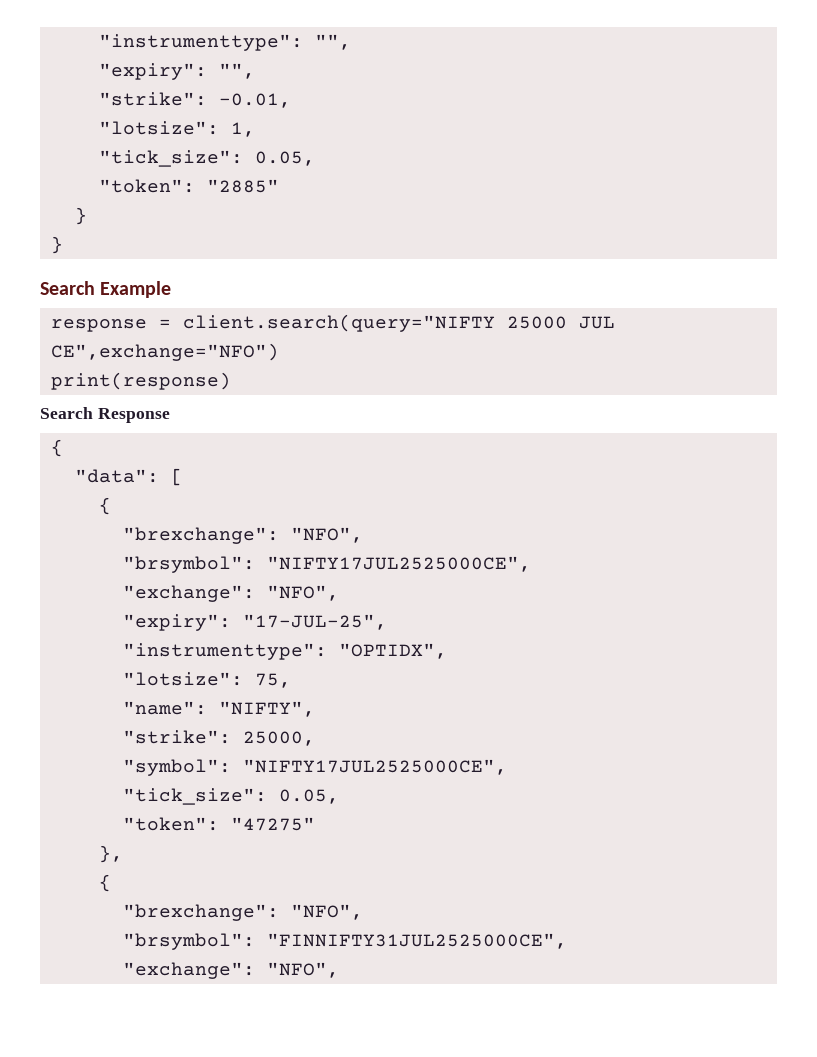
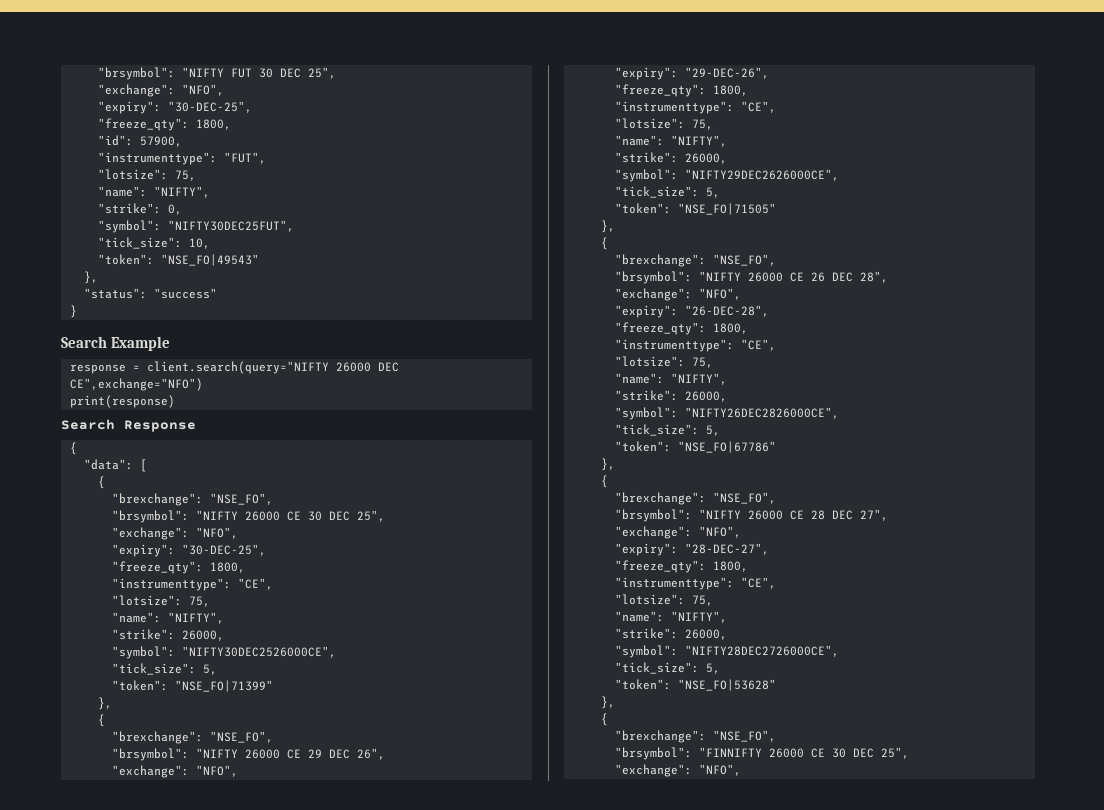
- "instrumenttype": "",
- "expiry": "",
- "strike": -0.01,
- "lotsize": 1,
- "tick_size": 0.05,
- "token": "2885"
- }
+ "brsymbol": "NIFTY FUT 30 DEC 25",
+ "exchange": "NFO",
+ "expiry": "30-DEC-25",
+ "freeze_qty": 1800,
+ "id": 57900,
+ "instrumenttype": "FUT",
+ "lotsize": 75,
+ "name": "NIFTY",
+ "strike": 0,
+ "symbol": "NIFTY30DEC25FUT",
+ "tick_size": 10,
+ "token": "NSE_FO|49543"
+ },
+ "status": "success"
- response = client.search(query="NIFTY 25000 JUL CE",exchange="NFO")
+ response = client.search(query="NIFTY 26000 DEC CE",exchange="NFO")
  "data": [
  {
- "brexchange": "NFO",
- "brsymbol": "NIFTY17JUL2525000CE",
+ "brexchange": "NSE_FO",
+ "brsymbol": "NIFTY 26000 CE 30 DEC 25",
  "exchange": "NFO",
- "expiry": "17-JUL-25",
- "instrumenttype": "OPTIDX",
+ "expiry": "30-DEC-25",
+ "freeze_qty": 1800,
+ "instrumenttype": "CE",
  "lotsize": 75,
  "name": "NIFTY",
- "strike": 25000,
- "symbol": "NIFTY17JUL2525000CE",
- "tick_size": 0.05,
- "token": "47275"
+ "strike": 26000,
+ "symbol": "NIFTY30DEC2526000CE",
+ "tick_size": 5,
+ "token": "NSE_FO|71399"
  },
  {
- "brexchange": "NFO",
- "brsymbol": "FINNIFTY31JUL2525000CE",
+ "brexchange": "NSE_FO",
+ "brsymbol": "NIFTY 26000 CE 29 DEC 26",
+ "exchange": "NFO",
+ "expiry": "29-DEC-26",
+ "freeze_qty": 1800,
+ "instrumenttype": "CE",
+ "lotsize": 75,
+ "name": "NIFTY",
+ "strike": 26000,
+ "symbol": "NIFTY29DEC2626000CE",
+ "tick_size": 5,
+ "token": "NSE_FO|71505"
+ },
+ {
+ "brexchange": "NSE_FO",
+ "brsymbol": "NIFTY 26000 CE 26 DEC 28",
+ "exchange": "NFO",
+ "expiry": "26-DEC-28",
+ "freeze_qty": 1800,
+ "instrumenttype": "CE",
+ "lotsize": 75,
+ "name": "NIFTY",
+ "strike": 26000,
+ "symbol": "NIFTY26DEC2826000CE",
+ "tick_size": 5,
+ "token": "NSE_FO|67786"
+ },
+ {
+ "brexchange": "NSE_FO",
+ "brsymbol": "NIFTY 26000 CE 28 DEC 27",
+ "exchange": "NFO",
+ "expiry": "28-DEC-27",
+ "freeze_qty": 1800,
+ "instrumenttype": "CE",
+ "lotsize": 75,
+ "name": "NIFTY",
+ "strike": 26000,
+ "symbol": "NIFTY28DEC2726000CE",
+ "tick_size": 5,
+ "token": "NSE_FO|53628"
+ },
+ {
+ "brexchange": "NSE_FO",
+ "brsymbol": "FINNIFTY 26000 CE 30 DEC 25",

